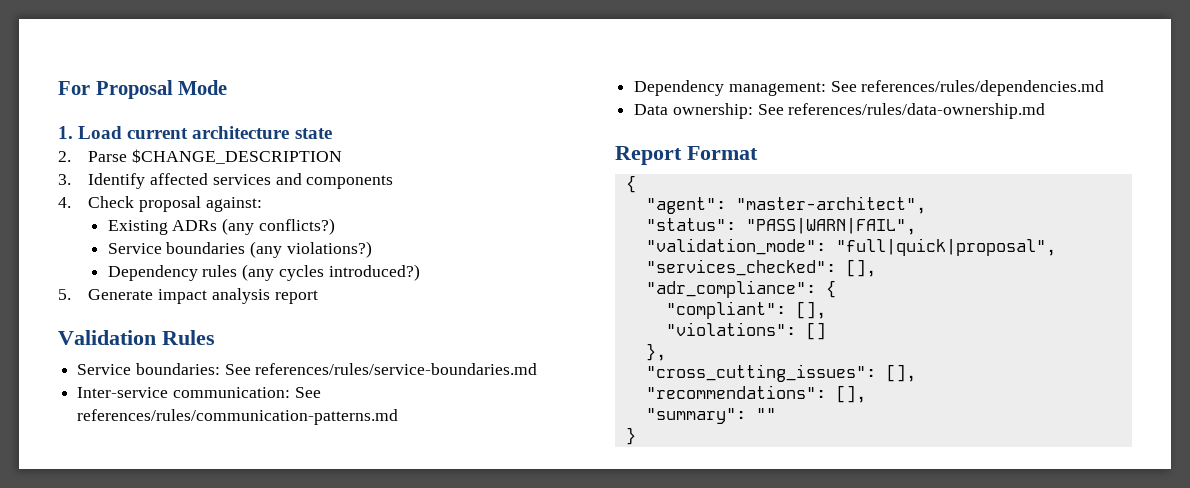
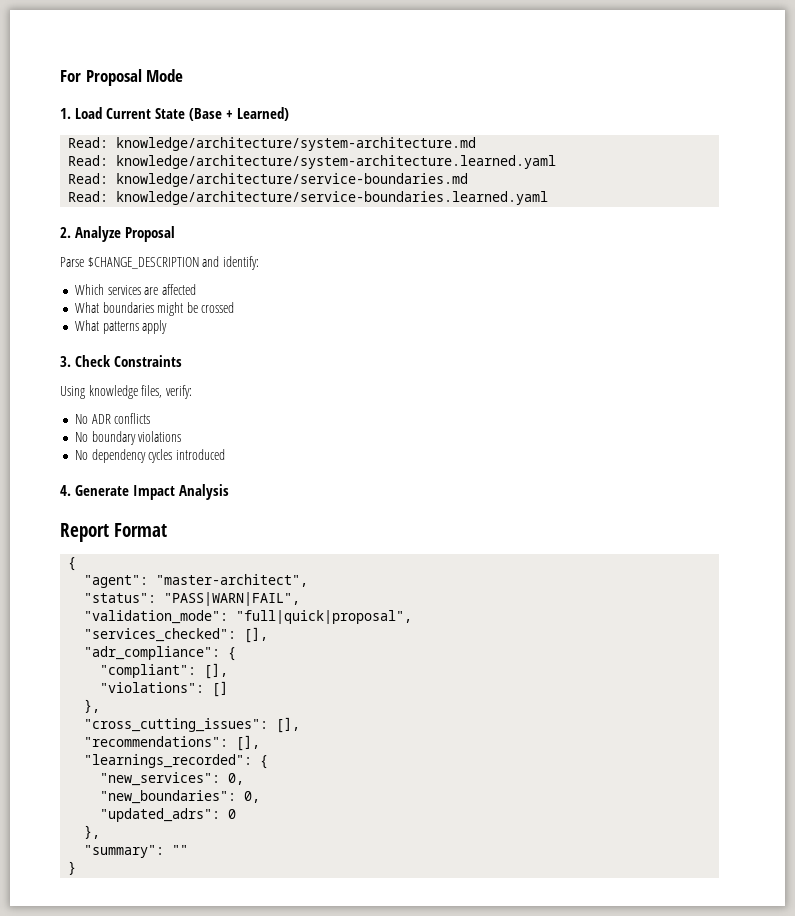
- 1. Load current architecture state
- 2. Parse $CHANGE_DESCRIPTION
- 3. Identify affected services and components
- 4. Check proposal against:
- Existing ADRs (any conflicts?)
- Service boundaries (any violations?)
- Dependency rules (any cycles introduced?)
- 5. Generate impact analysis report
- Validation Rules
- Service boundaries: See references/rules/service-boundaries.md
- Inter-service communication: See references/rules/communication-patterns.md
- Dependency management: See references/rules/dependencies.md
- Data ownership: See references/rules/data-ownership.md
+ 1. Load Current State (Base + Learned)
+ Read: knowledge/architecture/system-architecture.md
+ Read: knowledge/architecture/system-architecture.learned.yaml
+ Read: knowledge/architecture/service-boundaries.md
+ Read: knowledge/architecture/service-boundaries.learned.yaml
+ 2. Analyze Proposal
+ Parse $CHANGE_DESCRIPTION and identify:
+ Which services are affected
+ What boundaries might be crossed
+ What patterns apply
+ 3. Check Constraints
+ Using knowledge files, verify:
+ No ADR conflicts
+ No boundary violations
+ No dependency cycles introduced
+ 4. Generate Impact Analysis
+ "learnings_recorded": {
+ "new_services": 0,
+ "new_boundaries": 0,
+ "updated_adrs": 0
+ },

